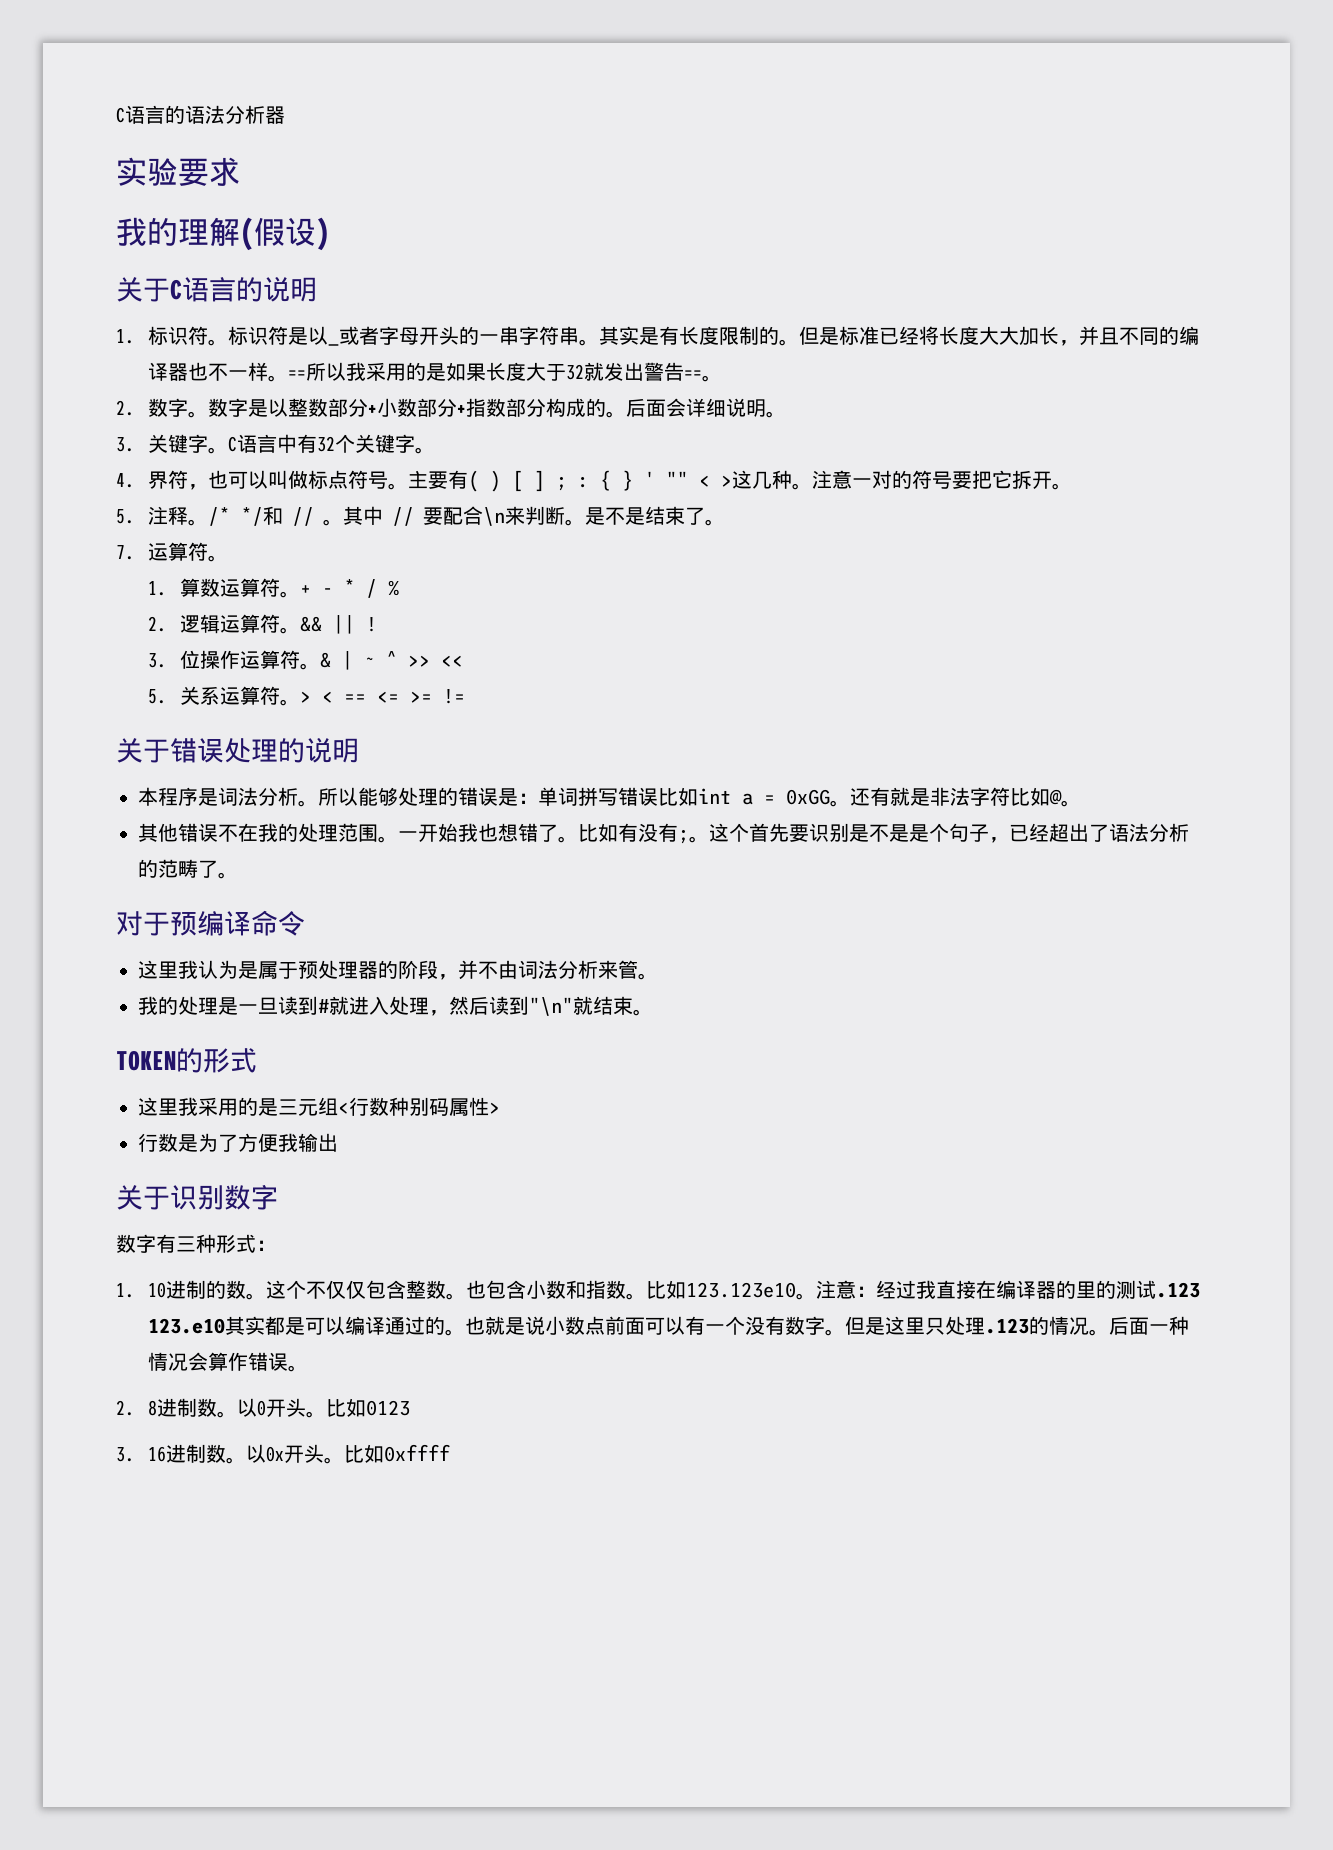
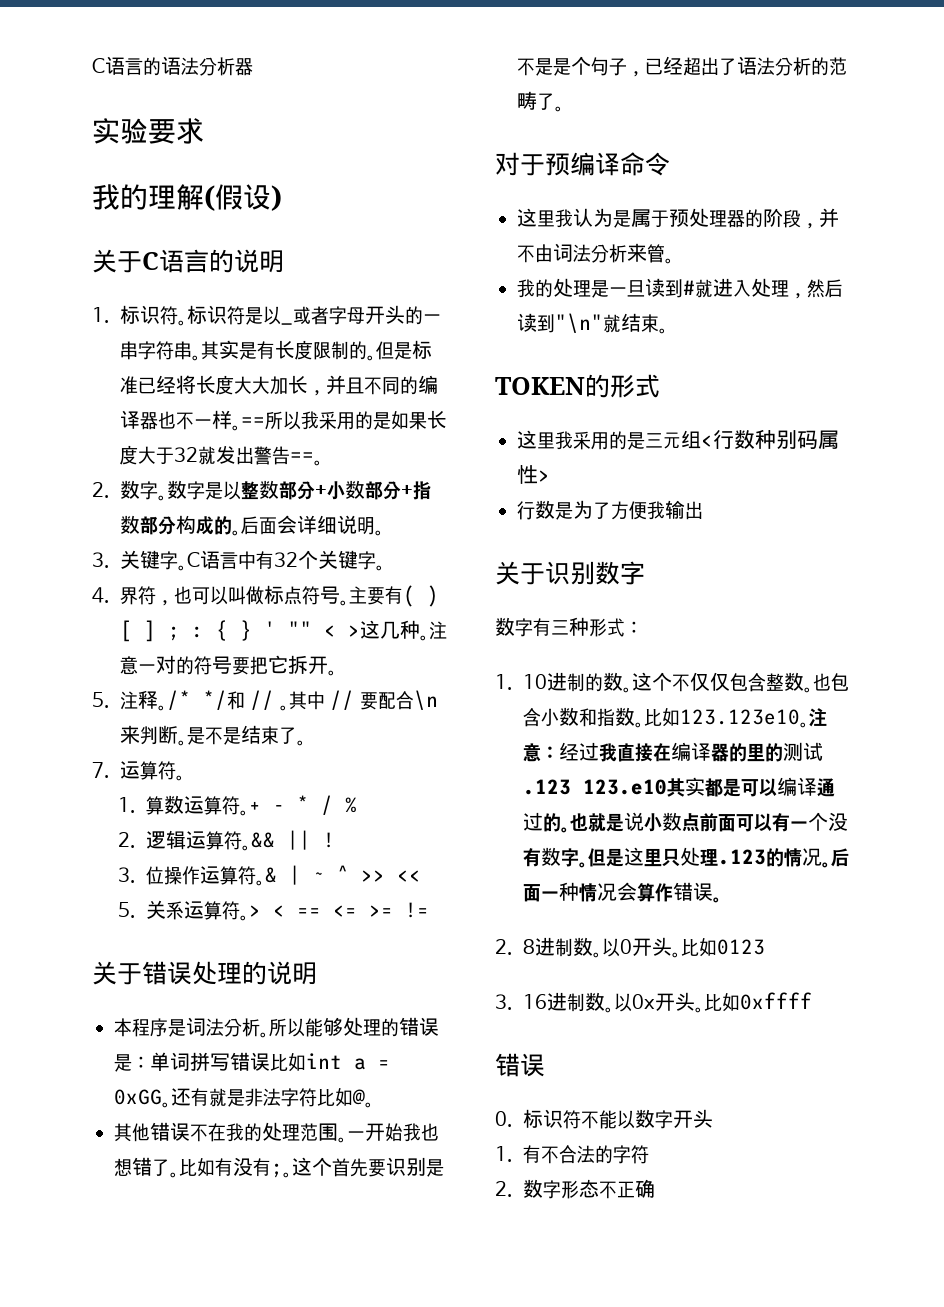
  比如0xffff
+ 错误
+ 0.标识符不能以数字开头
+ 1.有不合法的字符
+ 2.数字形态不正确

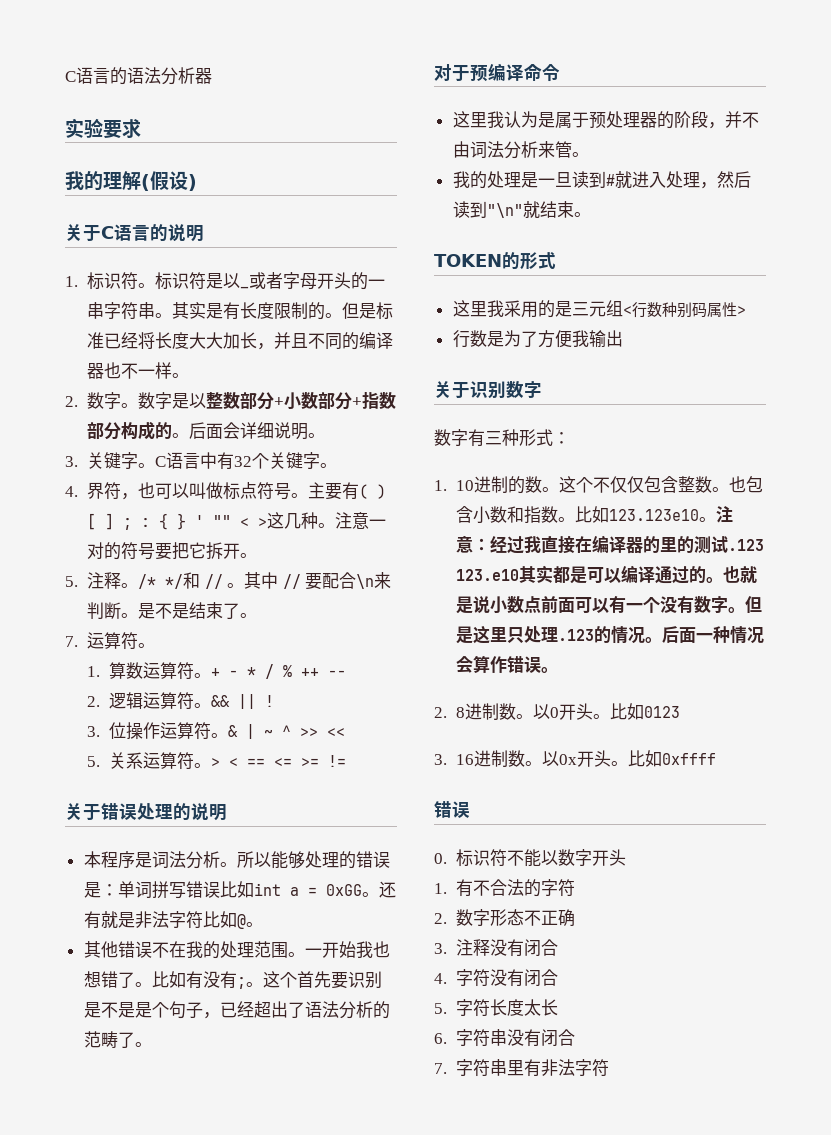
- ==所以我采用的是如果长度大于32就发出警告==。
- + - * / %
+ + - * / % ++ --
+ 3.注释没有闭合
+ 4.字符没有闭合
+ 5.字符长度太长
+ 6.字符串没有闭合
+ 7.字符串里有非法字符

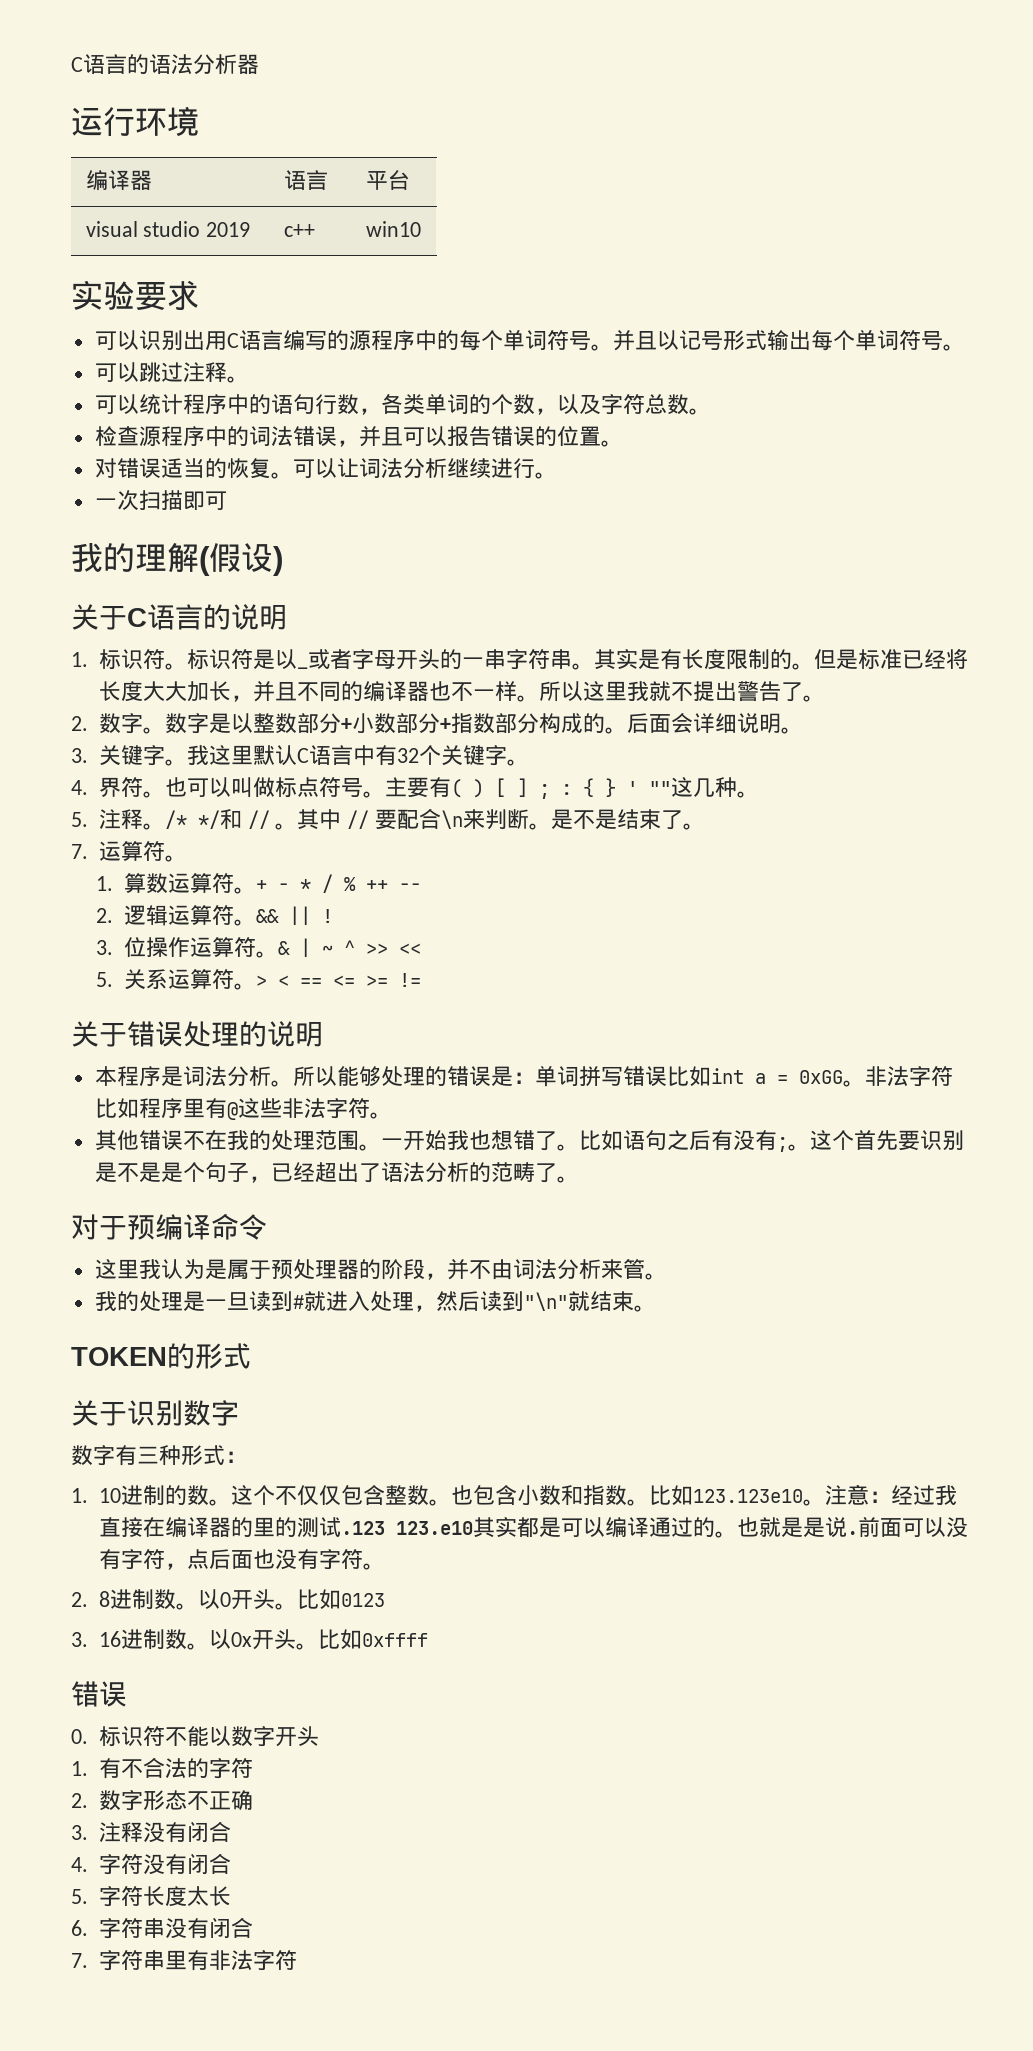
+ 运行环境
+ 编译器 | 语言 | 平台
+ visual studio 2019 | c++ | win10
  实验要求
+ 可以识别出用C语言编写的源程序中的每个单词符号。并且以记号形式输出每个单词符号。
+ 可以跳过注释。
+ 可以统计程序中的语句行数，各类单词的个数，以及字符总数。
+ 检查源程序中的词法错误，并且可以报告错误的位置。
+ 对错误适当的恢复。可以让词法分析继续进行。
+ 一次扫描即可
+ 所以这里我就不提出警告了。
- C语言中有32个关键字。
+ 我这里默认C语言中有32个关键字。
- 4.界符，也可以叫做标点符号。
+ 4.界符。也可以叫做标点符号。
- 主要有( ) [ ] ; : { } ' "" < >这几种。注意一对的符号要把它拆开。
+ 主要有( ) [ ] ; : { } ' ""这几种。
- 还有就是非法字符比如@。
+ 非法字符比如程序里有@这些非法字符。
- 比如有没有;。
+ 比如语句之后有没有;。
- 这里我采用的是三元组<行数种别码属性>
- 行数是为了方便我输出
- 也就是说小数点前面可以有一个没有数字。但是这里只处理.123的情况。后面一种情况会算作错误。
+ 也就是是说.前面可以没有字符，点后面也没有字符。

